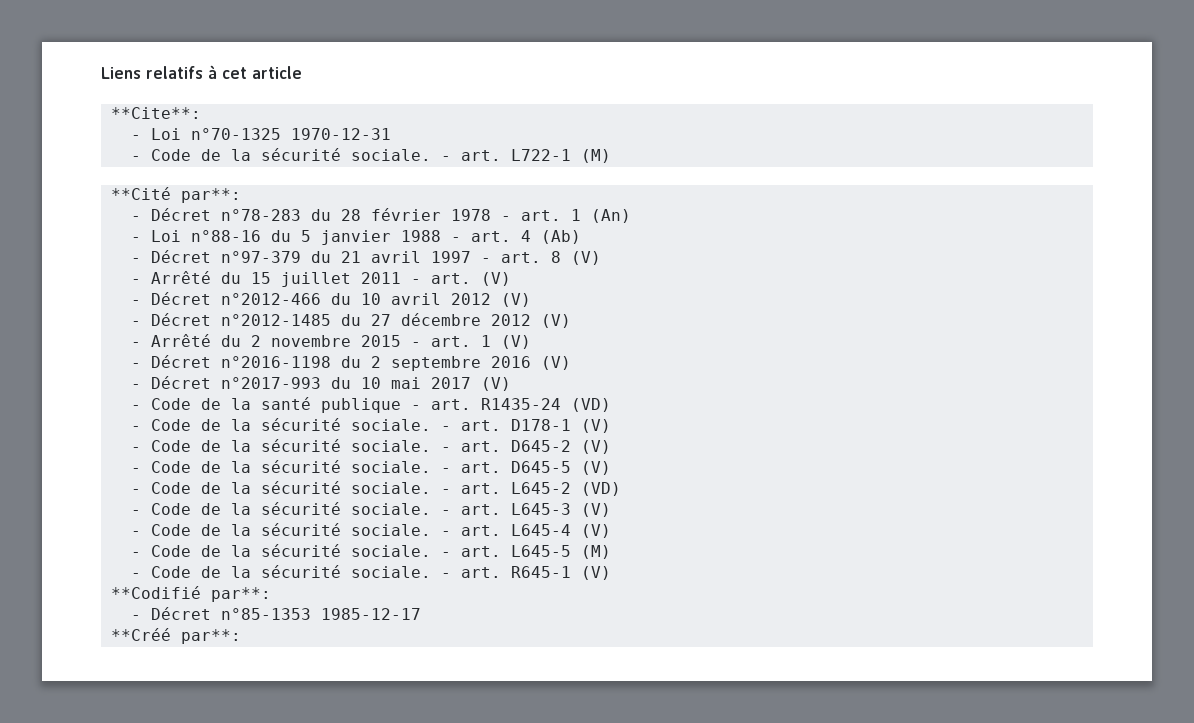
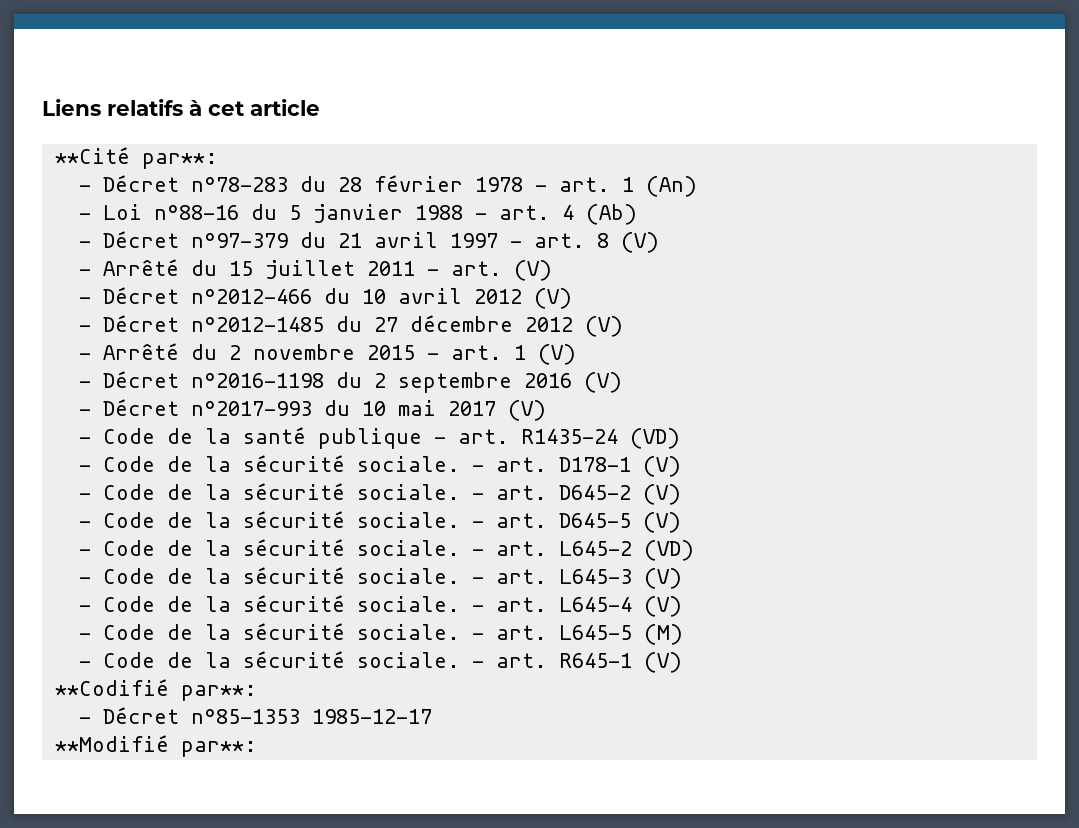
- **Cite**:
- - Loi n°70-1325 1970-12-31
- - Code de la sécurité sociale. - art. L722-1 (M)
- **Créé par**:
+ **Modifié par**:

